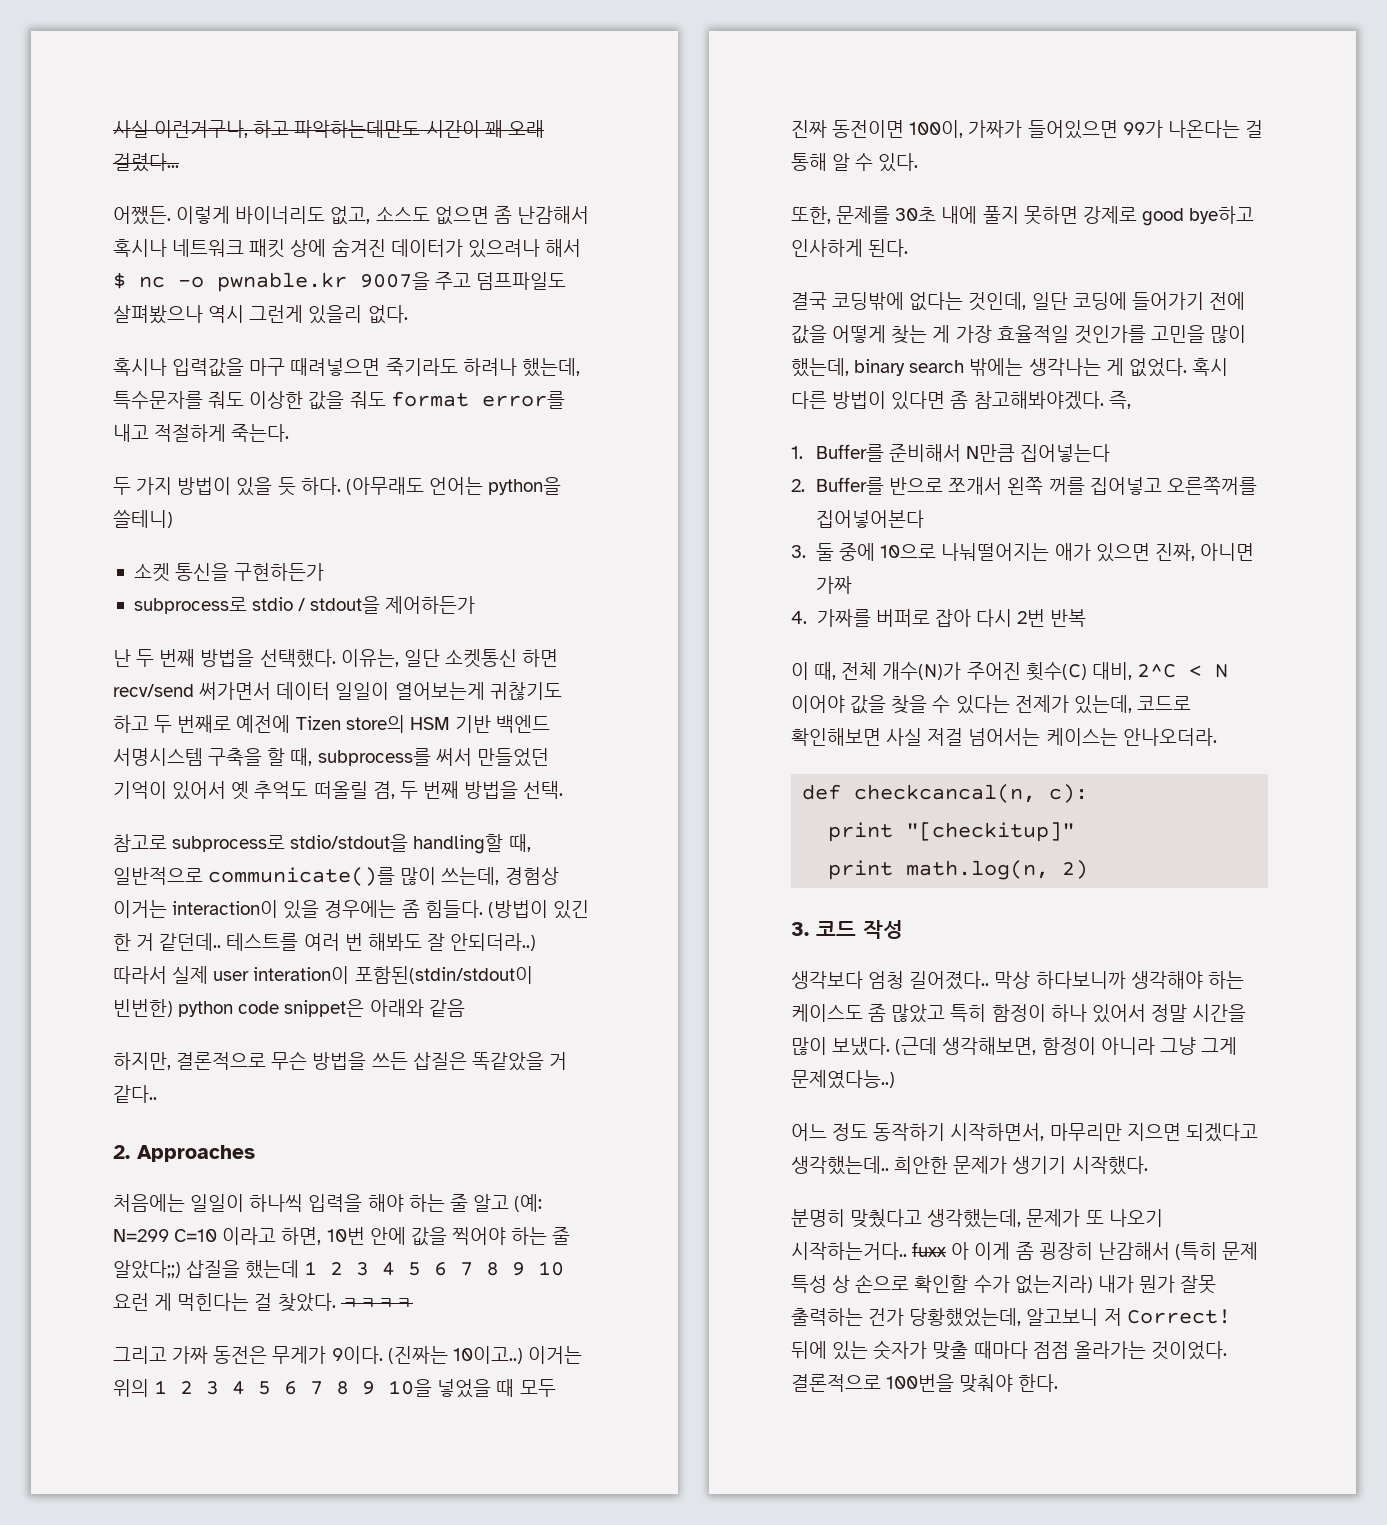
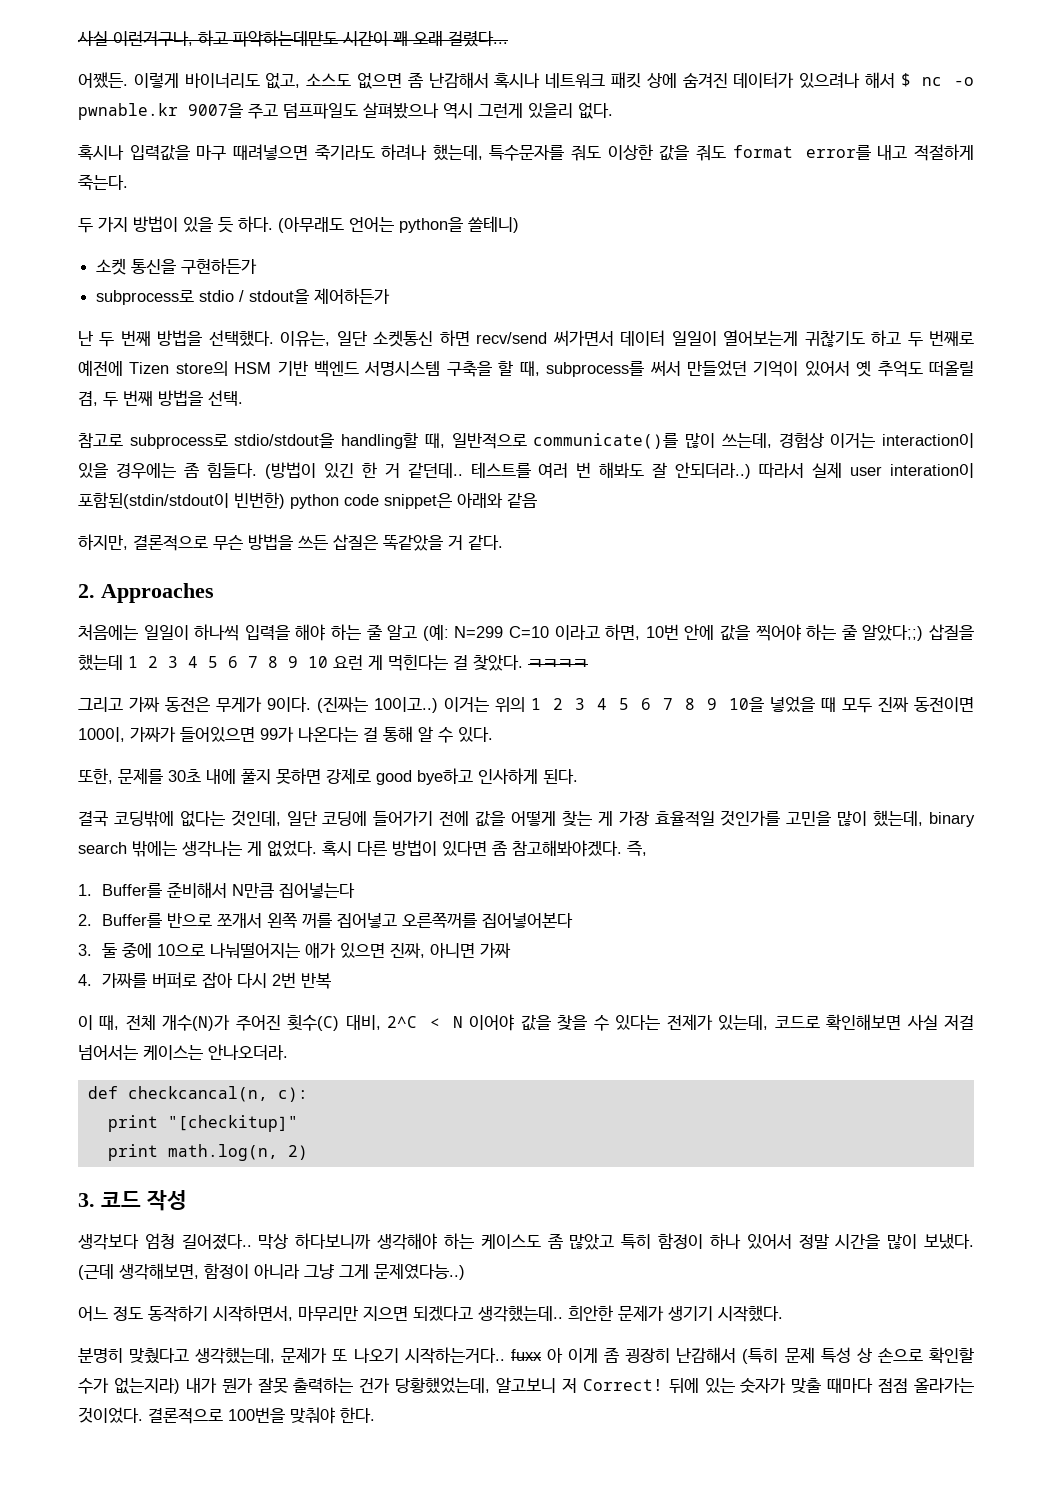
- 하지만, 결론적으로 무슨 방법을 쓰든 삽질은 똑같았을 거 같다..
+ 하지만, 결론적으로 무슨 방법을 쓰든 삽질은 똑같았을 거 같다.

